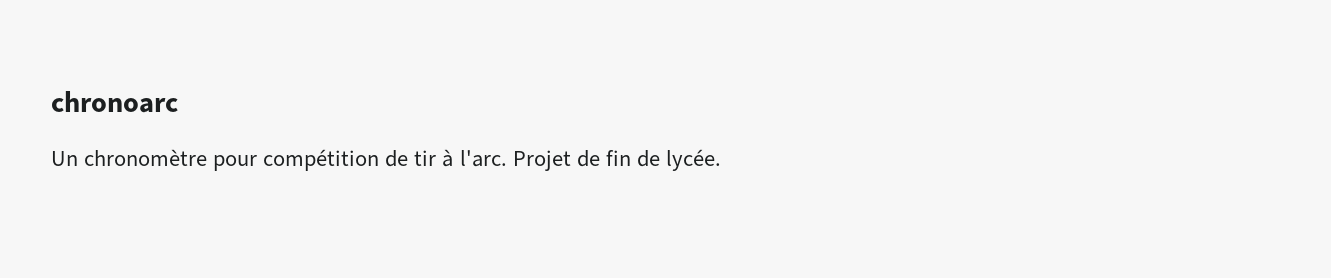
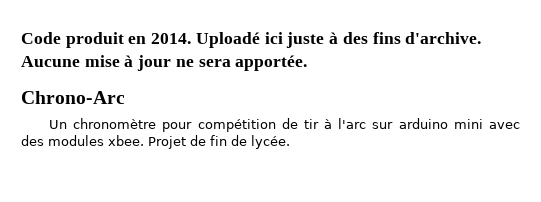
- chronoarc
+ Code produit en 2014. Uploadé ici juste à des fins d'archive. Aucune mise à jour ne sera apportée.
+ Chrono-Arc
- Un chronomètre pour compétition de tir à l'arc.
+ Un chronomètre pour compétition de tir à l'arc sur arduino mini avec des modules xbee.

